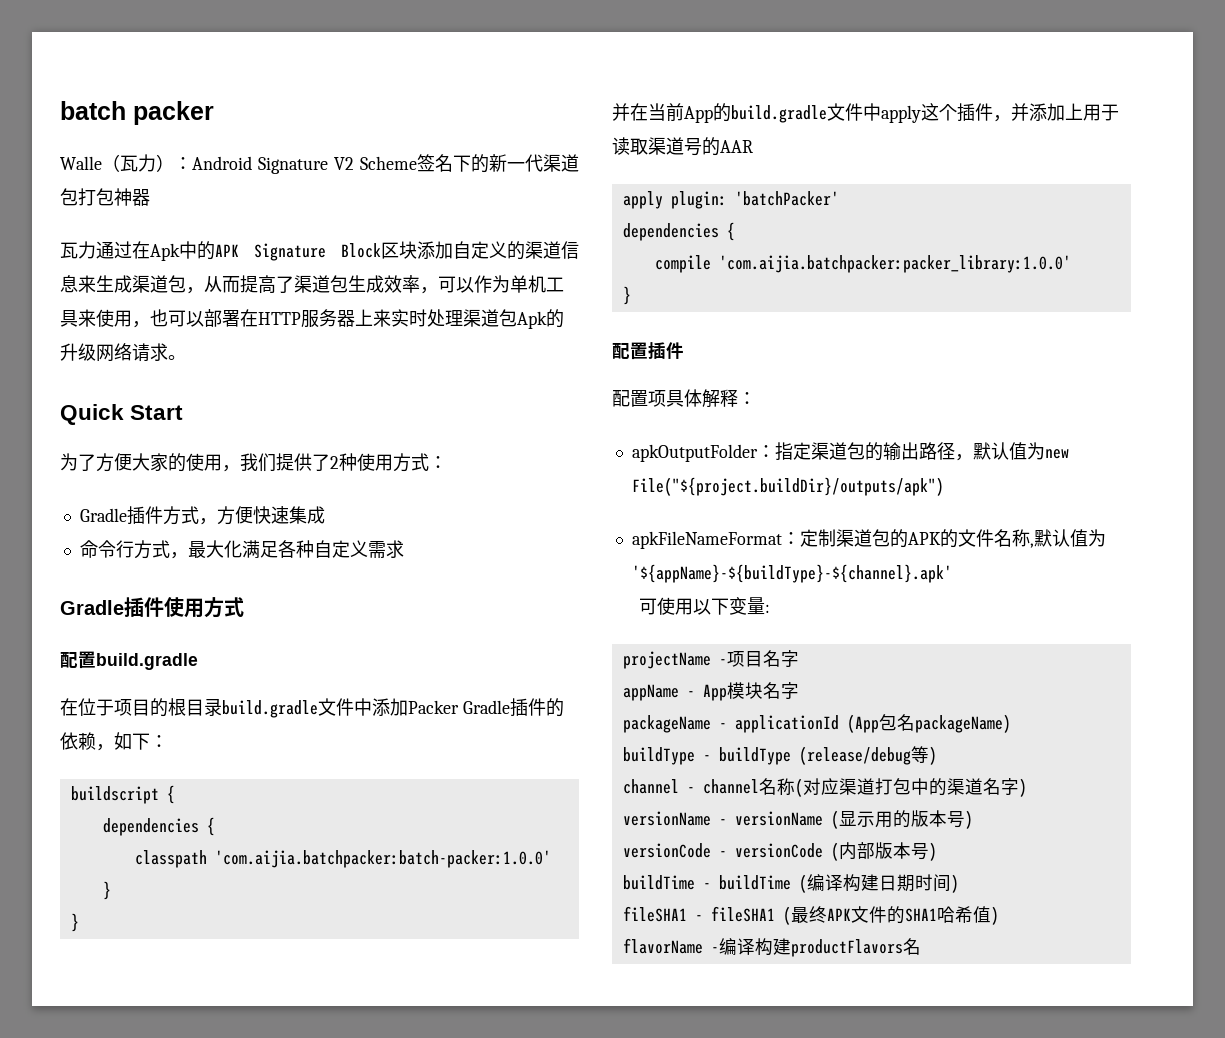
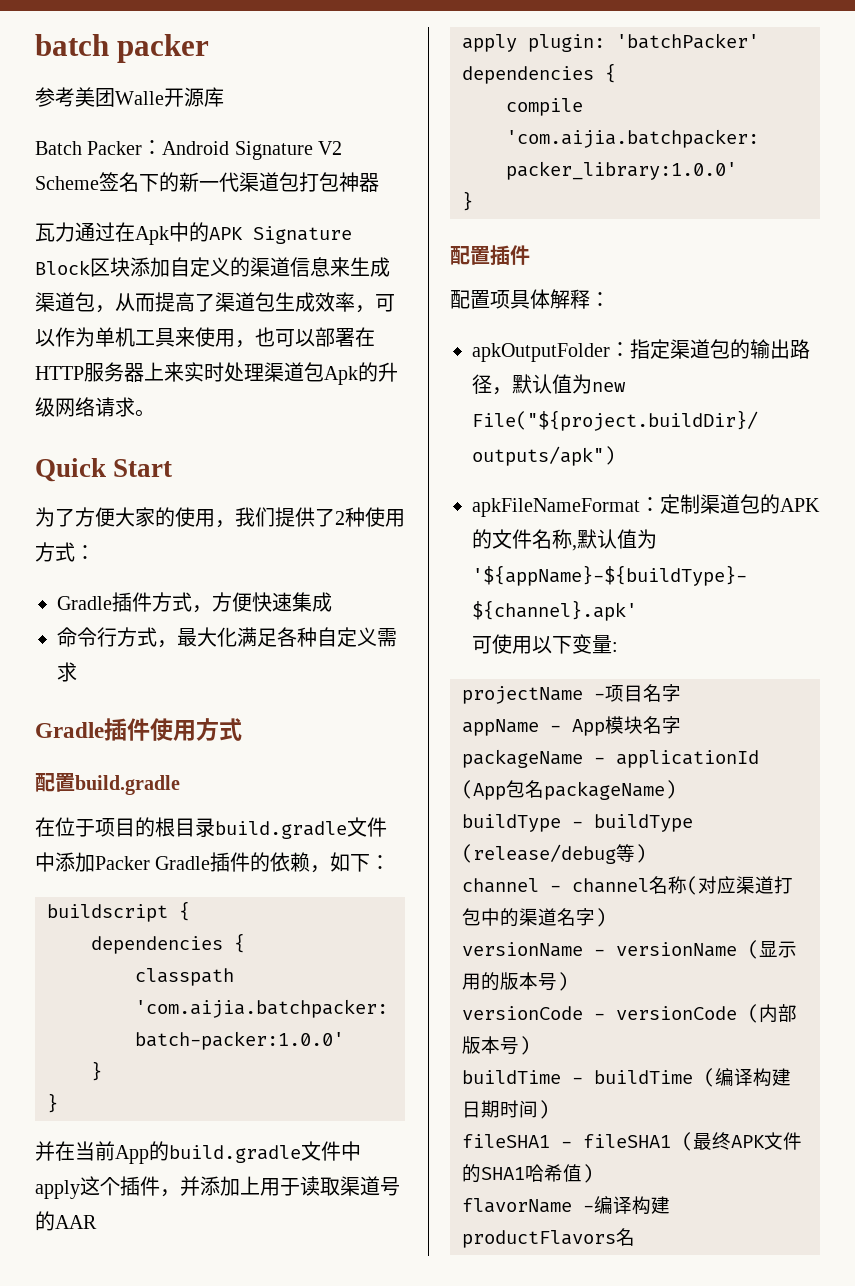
- Walle（瓦力）：Android Signature V2 Scheme签名下的新一代渠道包打包神器
+ 参考美团Walle开源库
+ Batch Packer：Android Signature V2 Scheme签名下的新一代渠道包打包神器

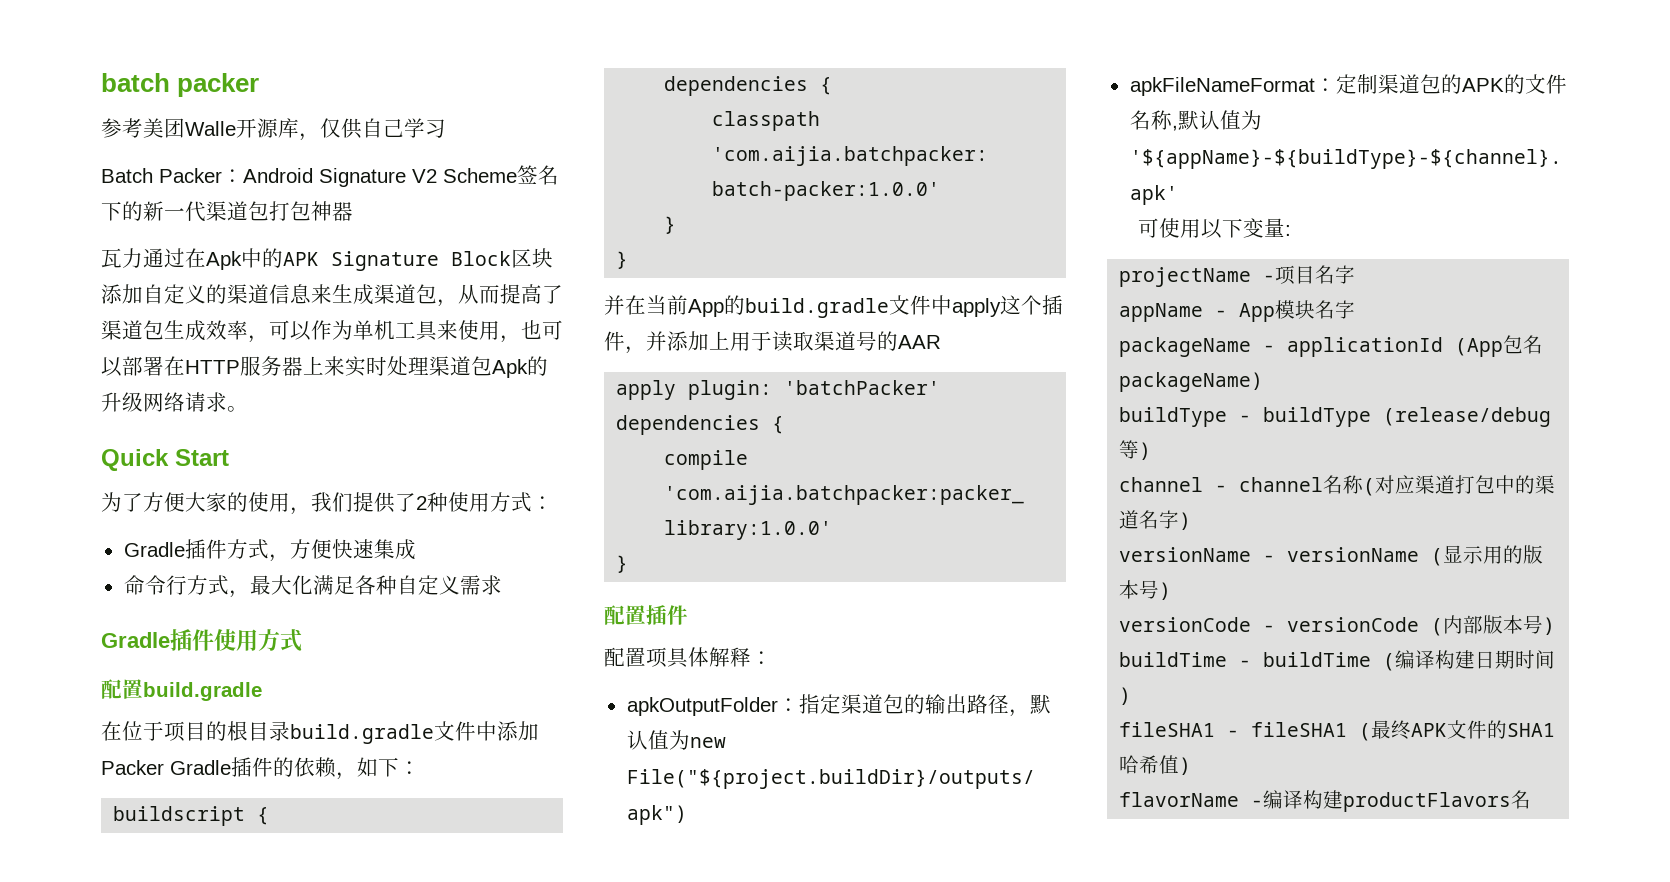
- 参考美团Walle开源库
+ 参考美团Walle开源库，仅供自己学习

